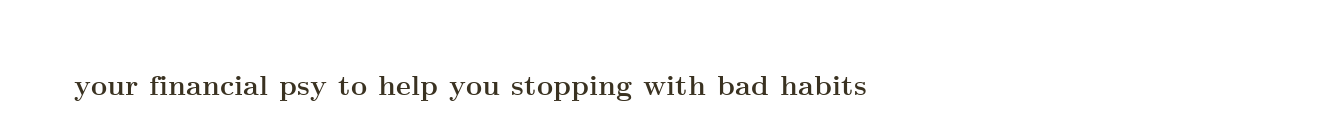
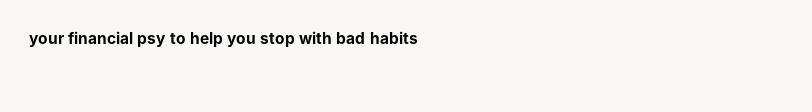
- your financial psy to help you stopping with bad habits
+ your financial psy to help you stop with bad habits

